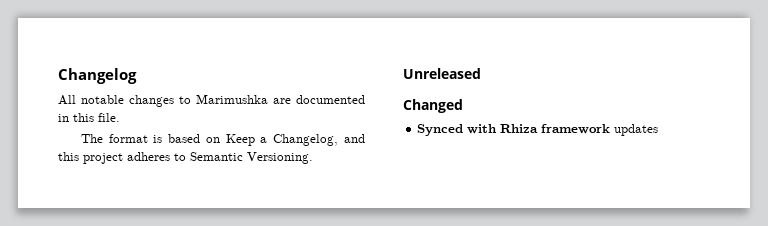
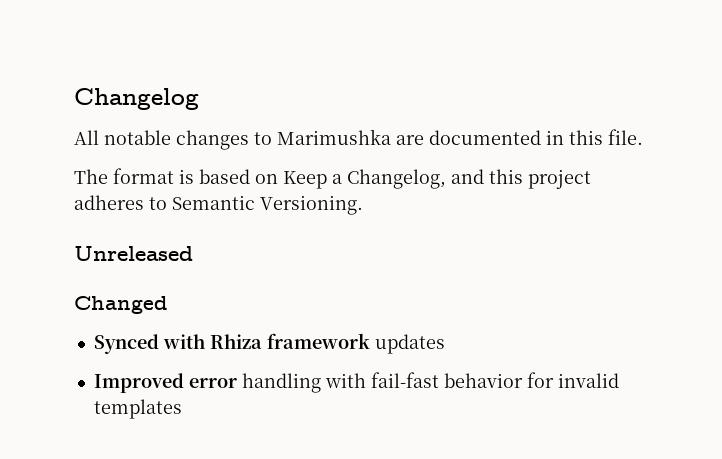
+ Improved error handling with fail-fast behavior for invalid templates

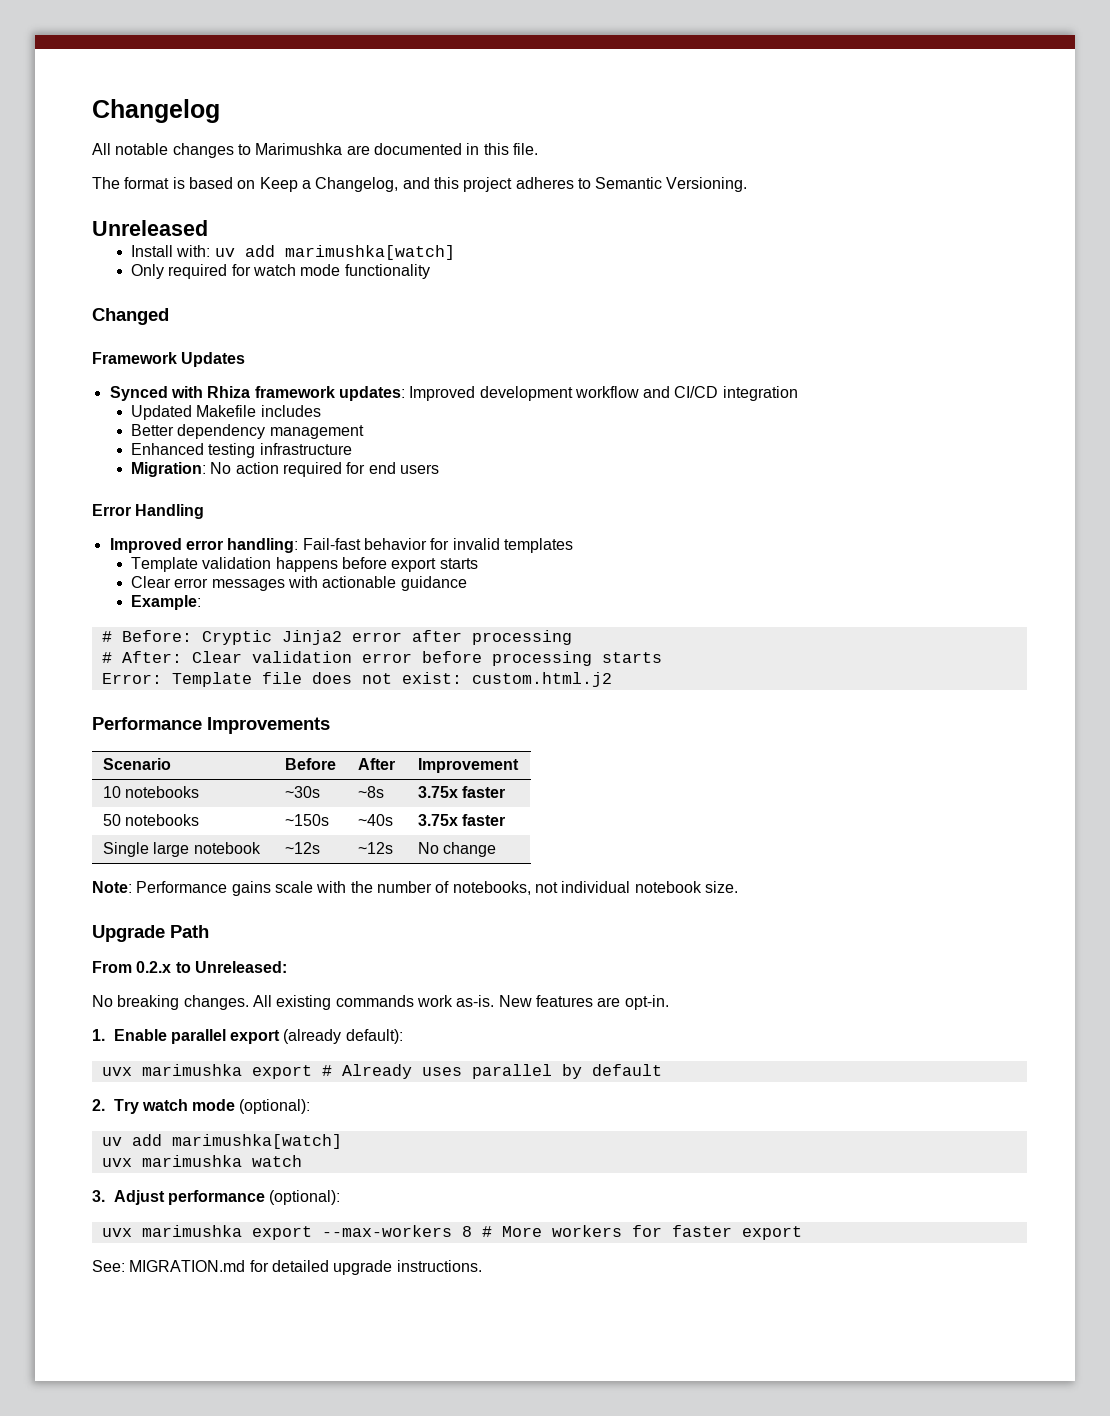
+ Install with: uv add marimushka[watch]
+ Only required for watch mode functionality
+ Framework Updates
- Synced with Rhiza framework updates
+ Synced with Rhiza framework updates: Improved development workflow and CI/CD integration
+ Updated Makefile includes
+ Better dependency management
+ Enhanced testing infrastructure
+ Migration: No action required for end users
+ Error Handling
- Improved error handling with fail-fast behavior for invalid templates
+ Improved error handling: Fail-fast behavior for invalid templates
+ Template validation happens before export starts
+ Clear error messages with actionable guidance
+ Example:
+ # Before: Cryptic Jinja2 error after processing
+ # After: Clear validation error before processing starts
+ Error: Template file does not exist: custom.html.j2
+ Performance Improvements
+ Scenario | Before | After | Improvement
+ 10 notebooks | ~30s | ~8s | 3.75x faster
+ 50 notebooks | ~150s | ~40s | 3.75x faster
+ Single large notebook | ~12s | ~12s | No change
+ Note: Performance gains scale with the number of notebooks, not individual notebook size.
+ Upgrade Path
+ From 0.2.x to Unreleased:
+ No breaking changes. All existing commands work as-is. New features are opt-in.
+ 1. Enable parallel export (already default):
+ uvx marimushka export # Already uses parallel by default
+ 2. Try watch mode (optional):
+ uv add marimushka[watch]
+ uvx marimushka watch
+ 3. Adjust performance (optional):
+ uvx marimushka export --max-workers 8 # More workers for faster export
+ See: MIGRATION.md for detailed upgrade instructions.

